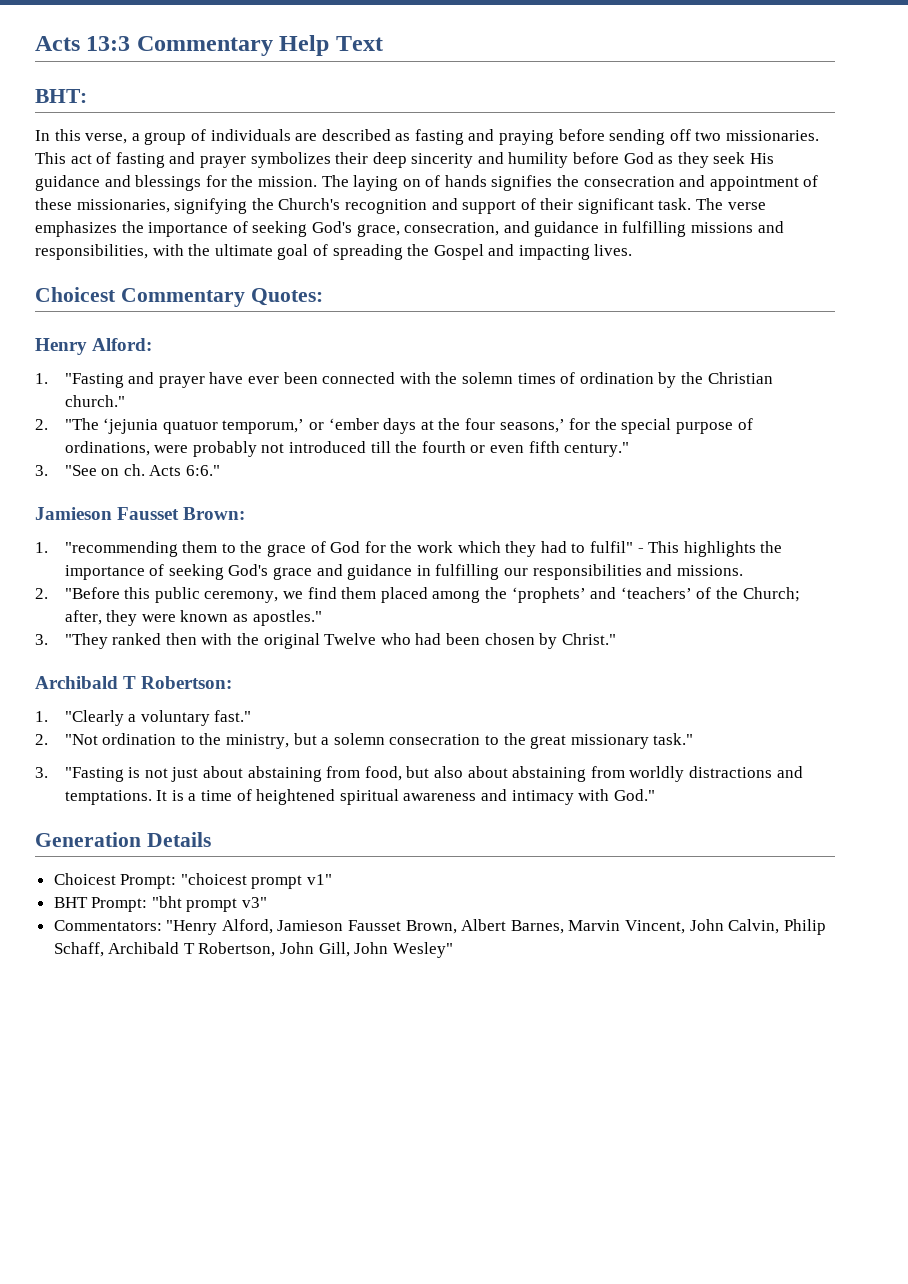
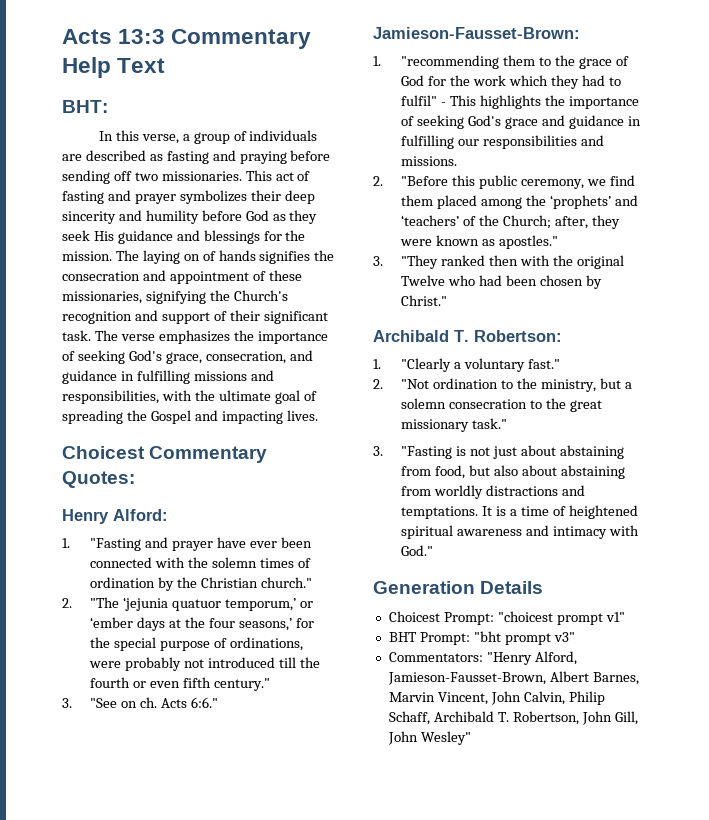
- Jamieson Fausset Brown:
+ Jamieson-Fausset-Brown:
- Archibald T Robertson:
+ Archibald T. Robertson:
- Commentators: "Henry Alford, Jamieson Fausset Brown, Albert Barnes, Marvin Vincent, John Calvin, Philip Schaff, Archibald T Robertson, John Gill, John Wesley"
+ Commentators: "Henry Alford, Jamieson-Fausset-Brown, Albert Barnes, Marvin Vincent, John Calvin, Philip Schaff, Archibald T. Robertson, John Gill, John Wesley"

